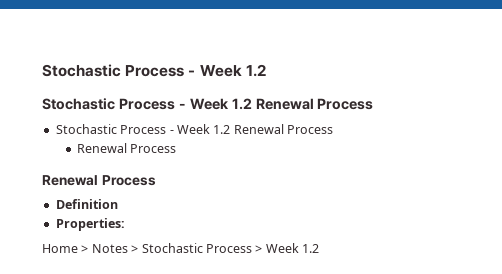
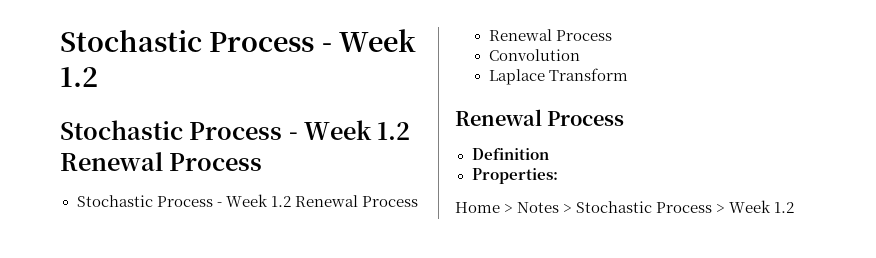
+ Convolution
+ Laplace Transform

